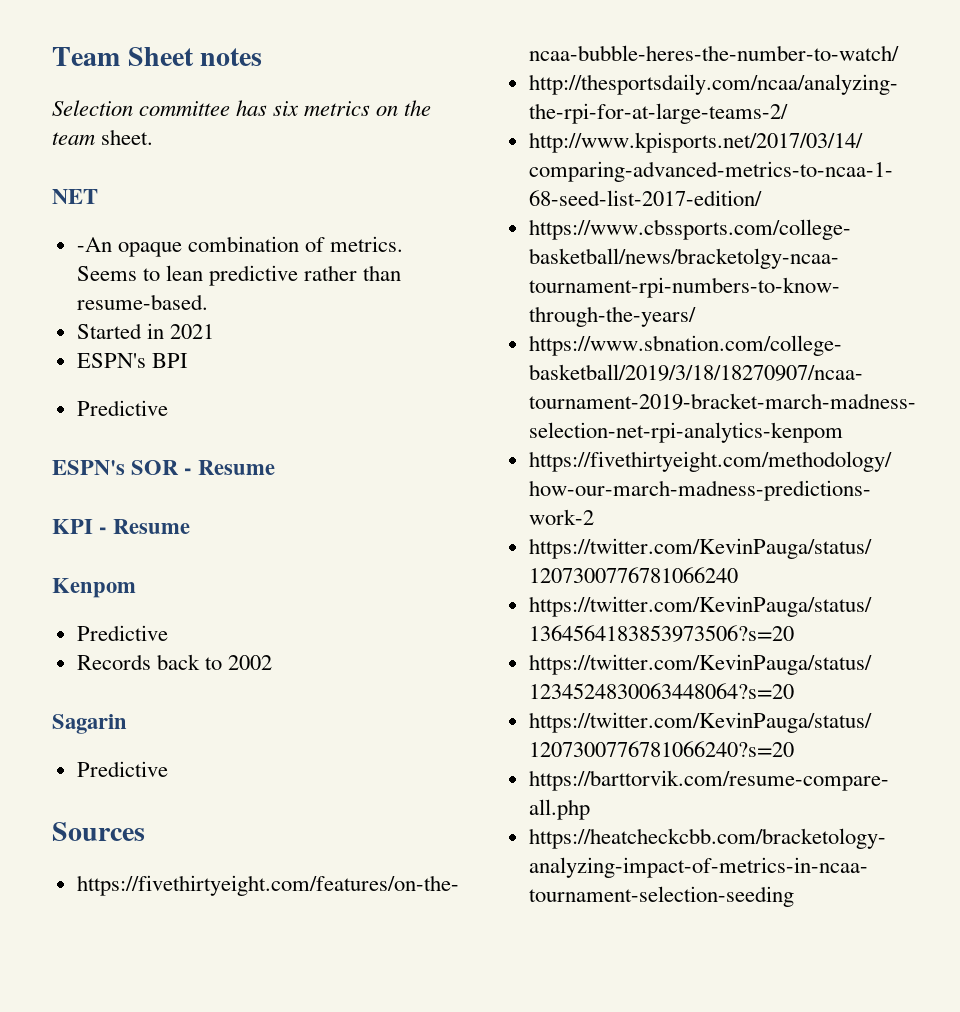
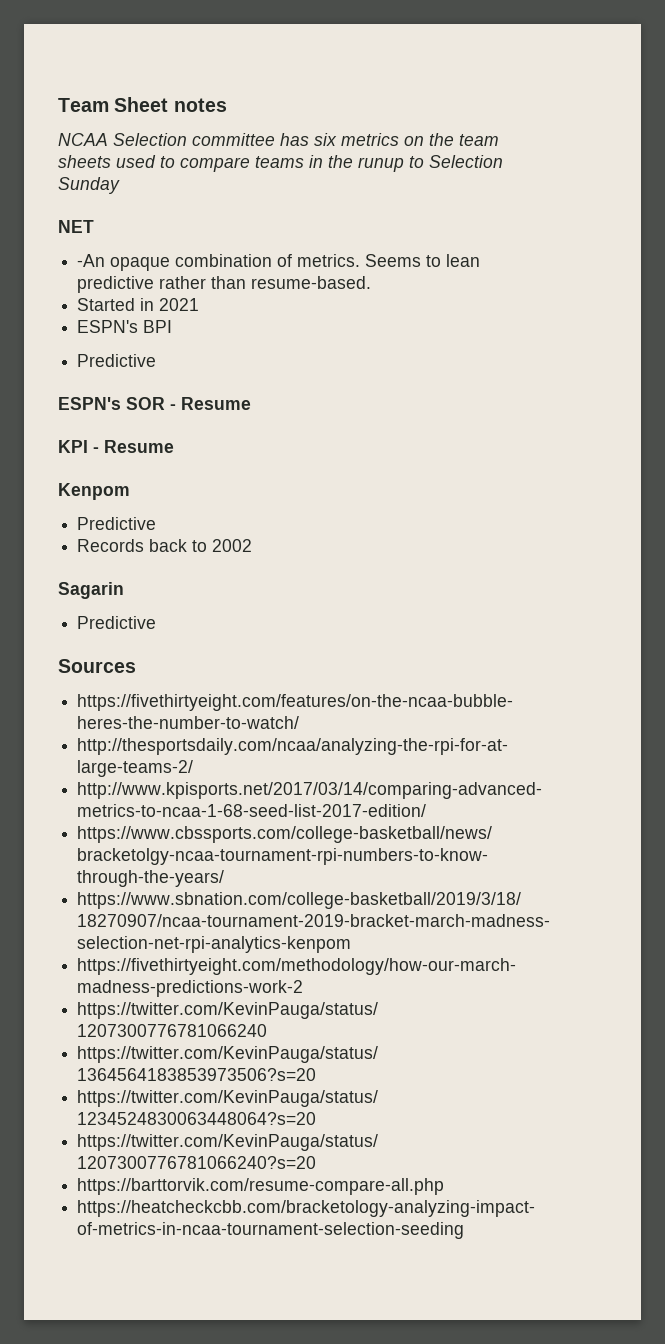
- Selection committee has six metrics on the team sheet.
+ NCAA Selection committee has six metrics on the team sheets used to compare teams in the runup to Selection Sunday

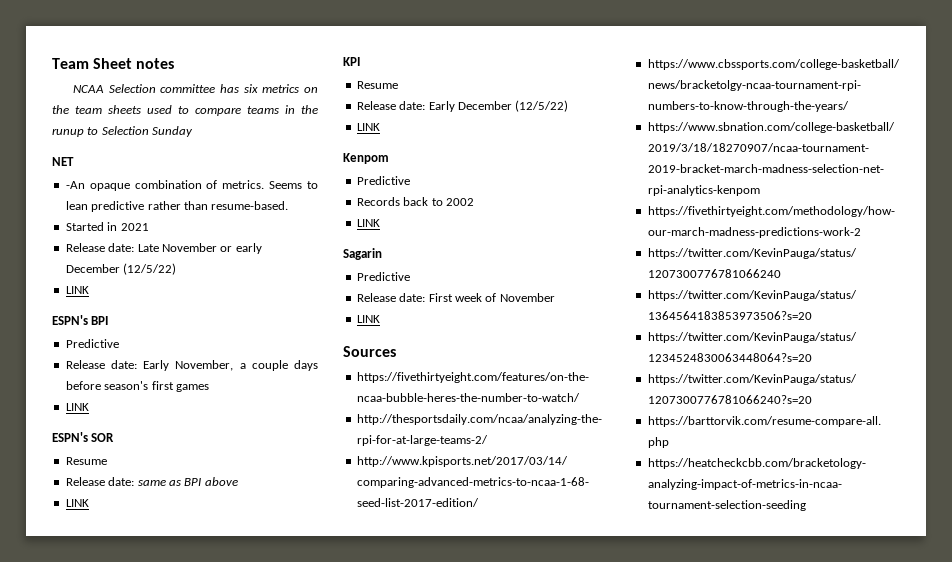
+ Release date: Late November or early December (12/5/22)
+ LINK
  ESPN's BPI
  Predictive
+ Release date: Early November, a couple days before season's first games
+ LINK
- ESPN's SOR - Resume
+ ESPN's SOR
+ Resume
+ Release date: same as BPI above
+ LINK
- KPI - Resume
+ KPI
+ Resume
+ Release date: Early December (12/5/22)
+ LINK
  Records back to 2002
+ LINK
+ Release date: First week of November
+ LINK

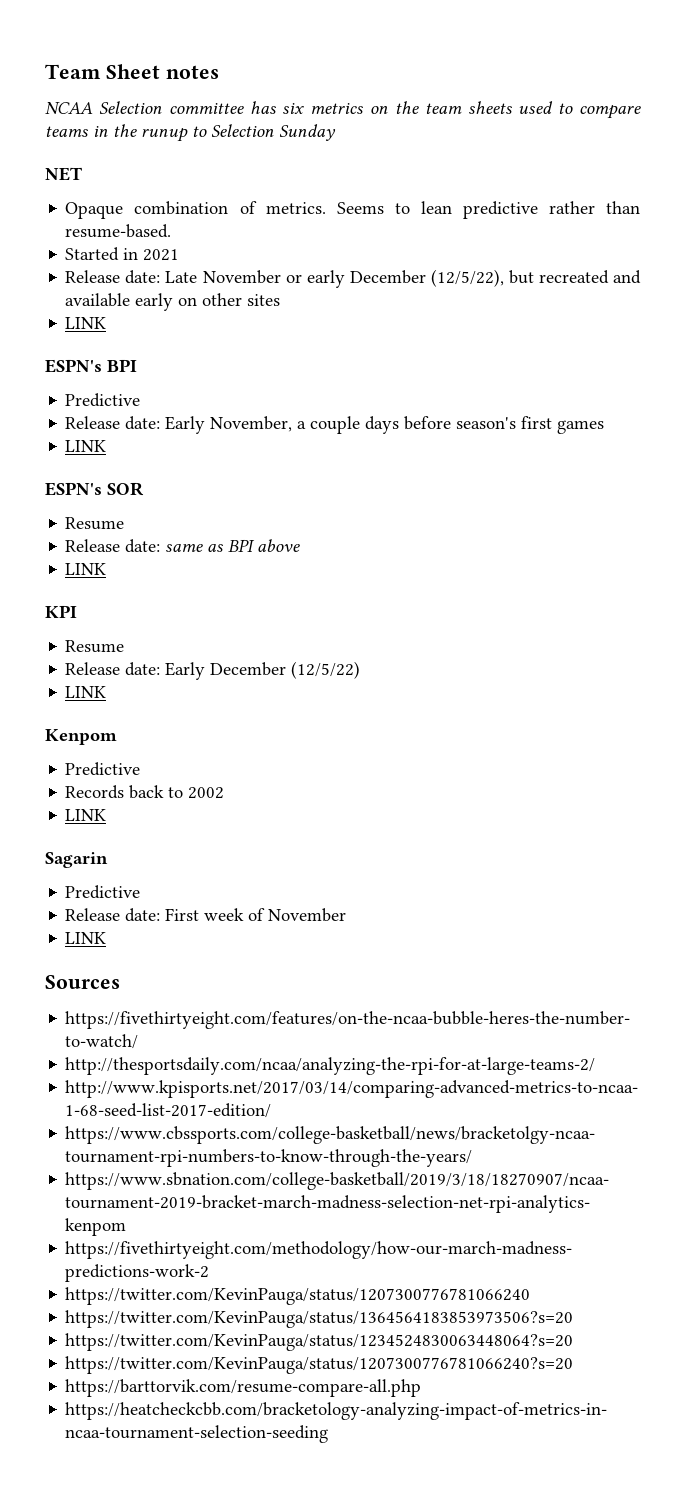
- -An opaque combination of metrics.
+ Opaque combination of metrics.
- Release date: Late November or early December (12/5/22)
+ Release date: Late November or early December (12/5/22), but recreated and available early on other sites

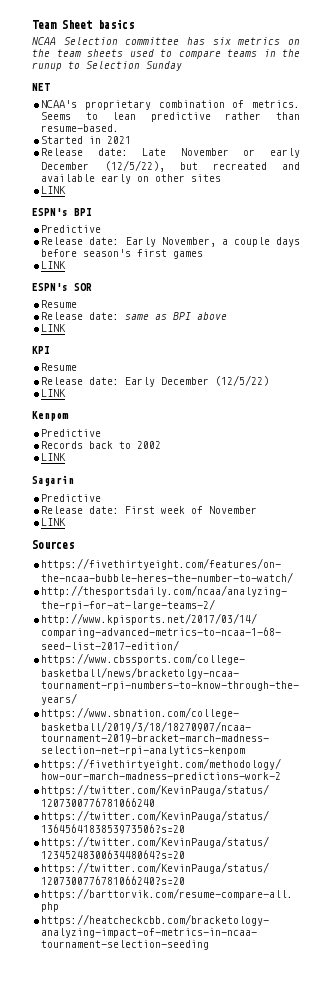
- Team Sheet notes
+ Team Sheet basics
- Opaque combination of metrics.
+ NCAA's proprietary combination of metrics.

